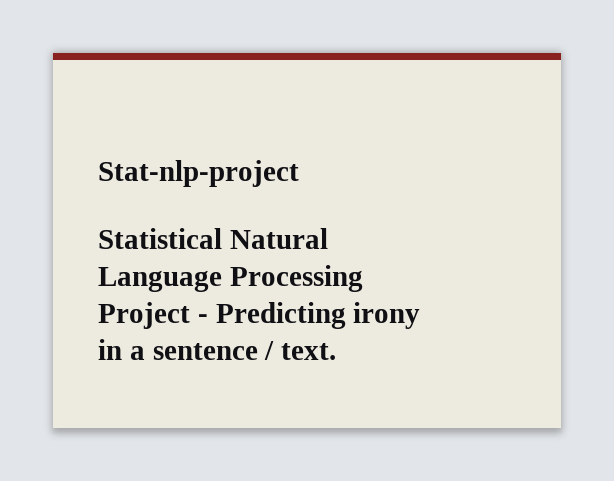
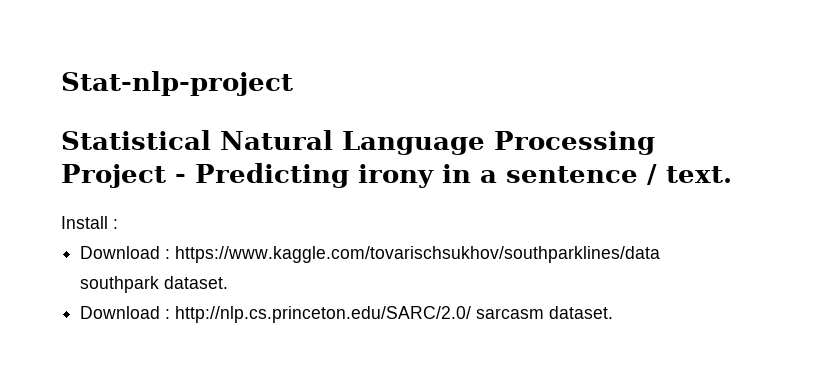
+ Install :
+ Download : https://www.kaggle.com/tovarischsukhov/southparklines/data southpark dataset.
+ Download : http://nlp.cs.princeton.edu/SARC/2.0/ sarcasm dataset.

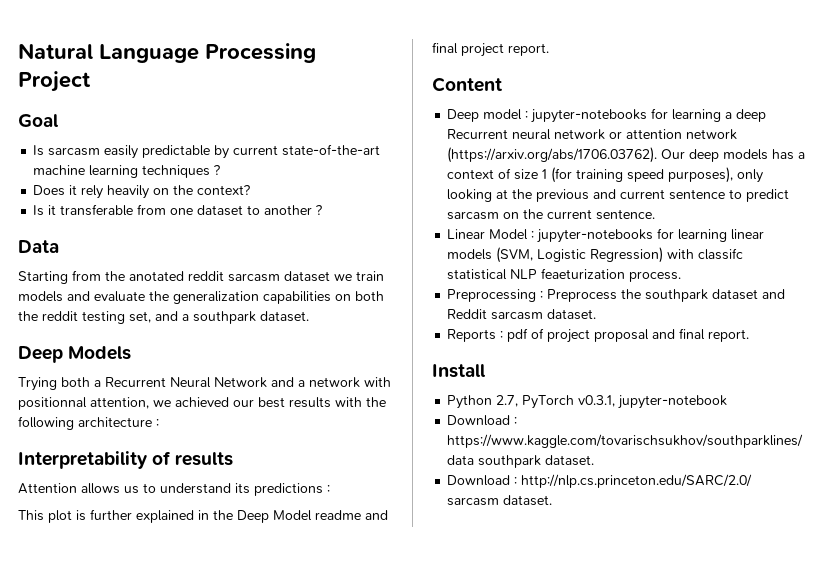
- Stat-nlp-project
- Statistical Natural Language Processing Project - Predicting irony in a sentence / text.
- Install :
+ Natural Language Processing Project
+ Goal
+ Is sarcasm easily predictable by current state-of-the-art machine learning techniques ?
+ Does it rely heavily on the context?
+ Is it transferable from one dataset to another ?
+ Data
+ Starting from the anotated reddit sarcasm dataset we train models and evaluate the generalization capabilities on both the reddit testing set, and a southpark dataset.
+ Deep Models
+ Trying both a Recurrent Neural Network and a network with positionnal attention, we achieved our best results with the following architecture :
+ Interpretability of results
+ Attention allows us to understand its predictions :
+ This plot is further explained in the Deep Model readme and final project report.
+ Content
+ Deep model : jupyter-notebooks for learning a deep Recurrent neural network or attention network (https://arxiv.org/abs/1706.03762). Our deep models has a context of size 1 (for training speed purposes), only looking at the previous and current sentence to predict sarcasm on the current sentence.
+ Linear Model : jupyter-notebooks for learning linear models (SVM, Logistic Regression) with classifc statistical NLP feaeturization process.
+ Preprocessing : Preprocess the southpark dataset and Reddit sarcasm dataset.
+ Reports : pdf of project proposal and final report.
+ Install
+ Python 2.7, PyTorch v0.3.1, jupyter-notebook

